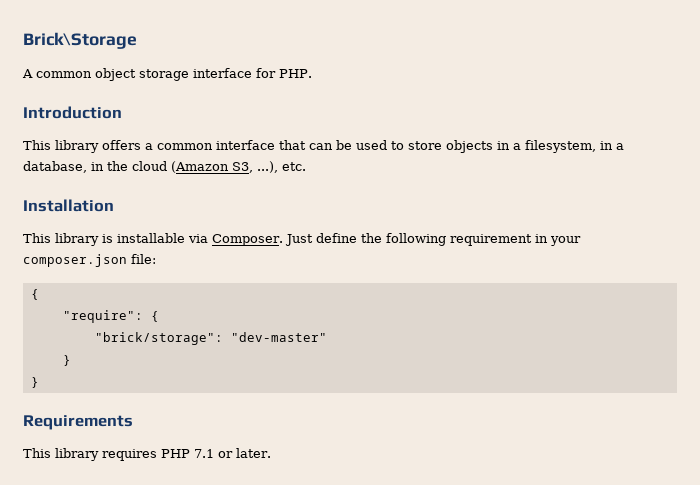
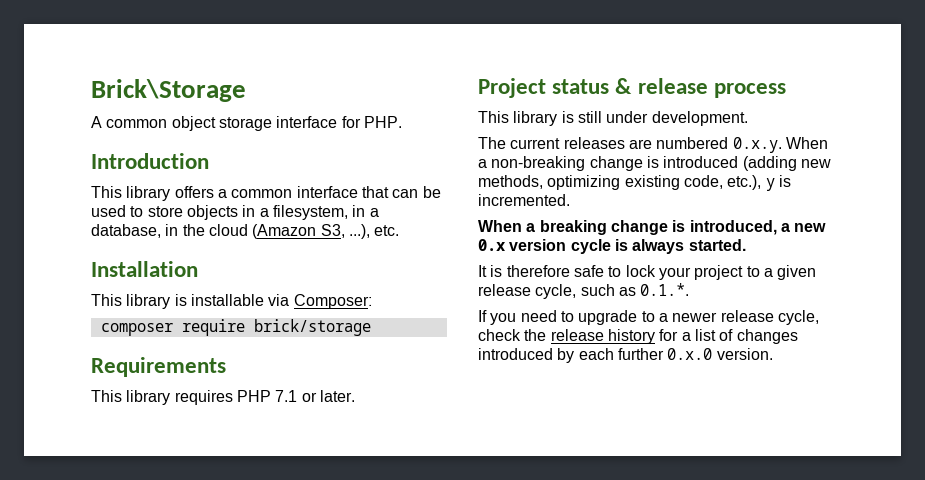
- This library is installable via Composer. Just define the following requirement in your composer.json file:
- {
- "require": {
- "brick/storage": "dev-master"
- }
- }
+ This library is installable via Composer:
+ composer require brick/storage
+ Project status & release process
+ This library is still under development.
+ The current releases are numbered 0.x.y. When a non-breaking change is introduced (adding new methods, optimizing existing code, etc.), y is incremented.
+ When a breaking change is introduced, a new 0.x version cycle is always started.
+ It is therefore safe to lock your project to a given release cycle, such as 0.1.*.
+ If you need to upgrade to a newer release cycle, check the release history for a list of changes introduced by each further 0.x.0 version.

